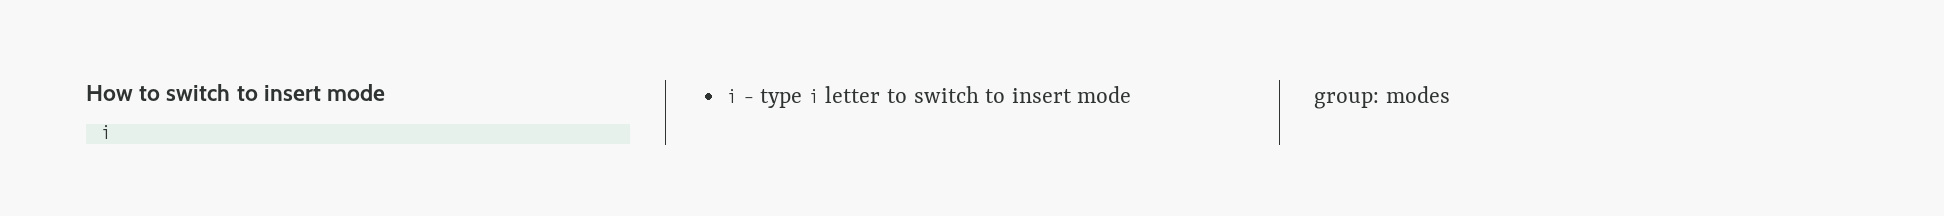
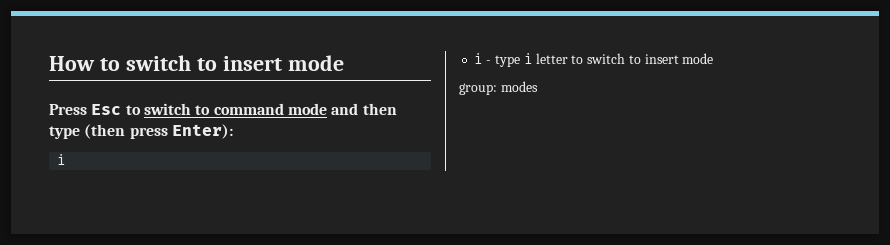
+ Press Esc to switch to command mode and then type (then press Enter):

